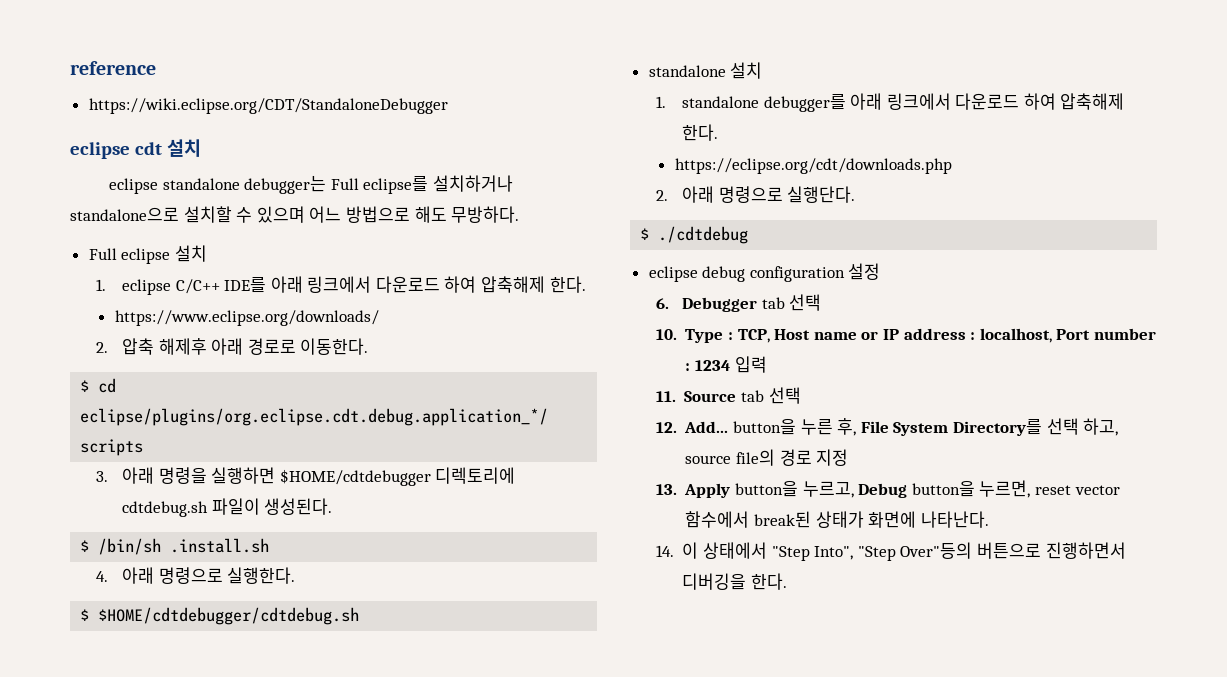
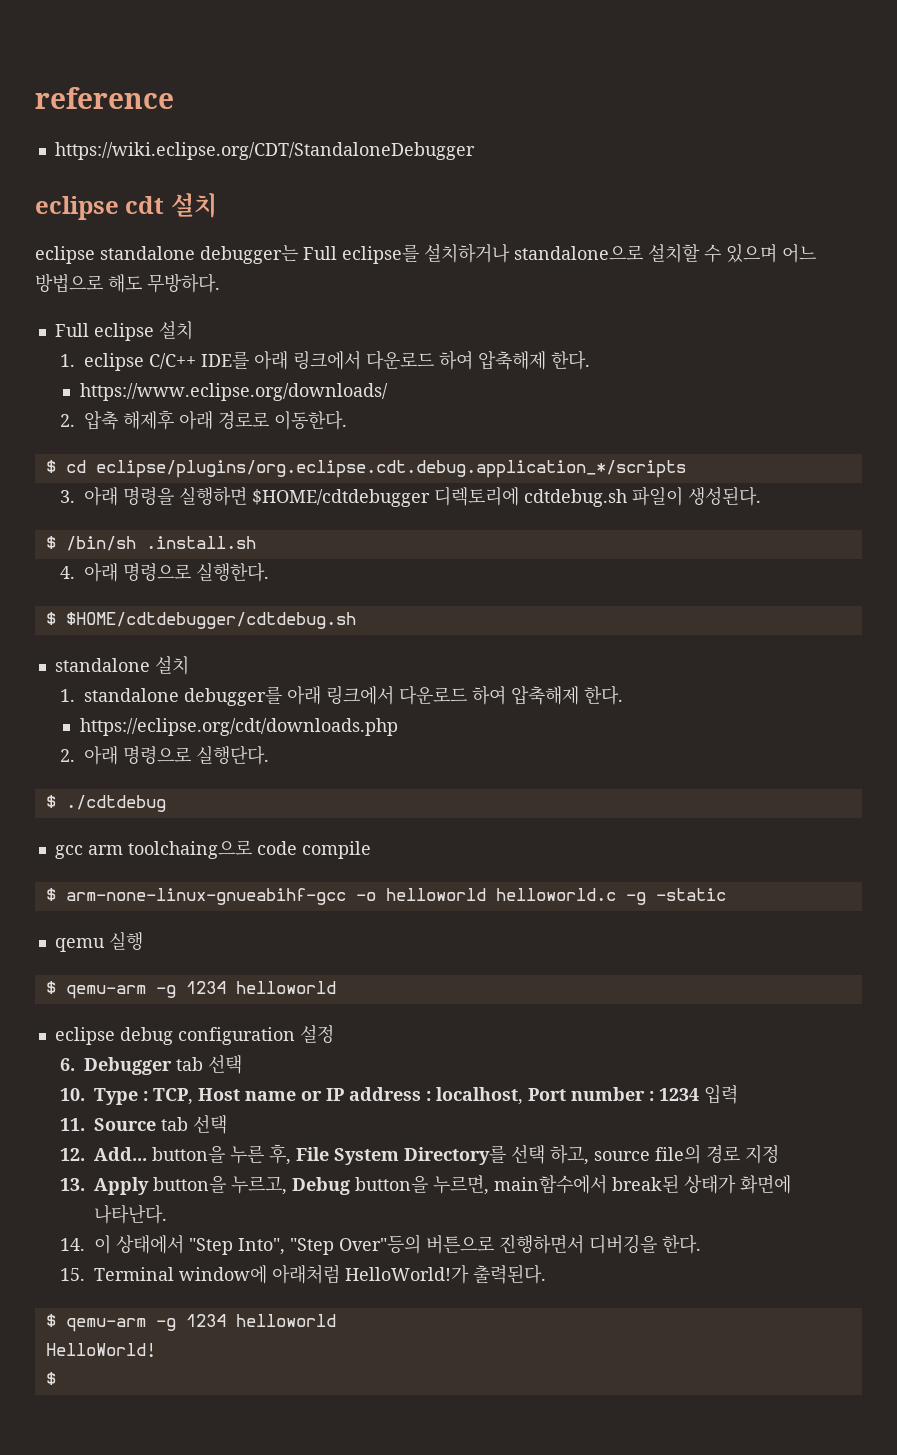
+ gcc arm toolchaing으로 code compile
+ $ arm-none-linux-gnueabihf-gcc -o helloworld helloworld.c -g -static
+ qemu 실행
+ $ qemu-arm -g 1234 helloworld
- 13. Apply button을 누르고, Debug button을 누르면, reset vector 함수에서 break된 상태가 화면에 나타난다.
+ 13. Apply button을 누르고, Debug button을 누르면, main함수에서 break된 상태가 화면에 나타난다.
+ 15. Terminal window에 아래처럼 HelloWorld!가 출력된다.
+ $ qemu-arm -g 1234 helloworld
+ HelloWorld!
+ $

